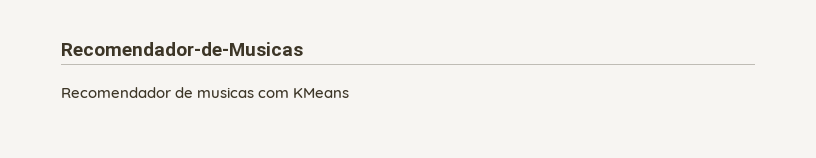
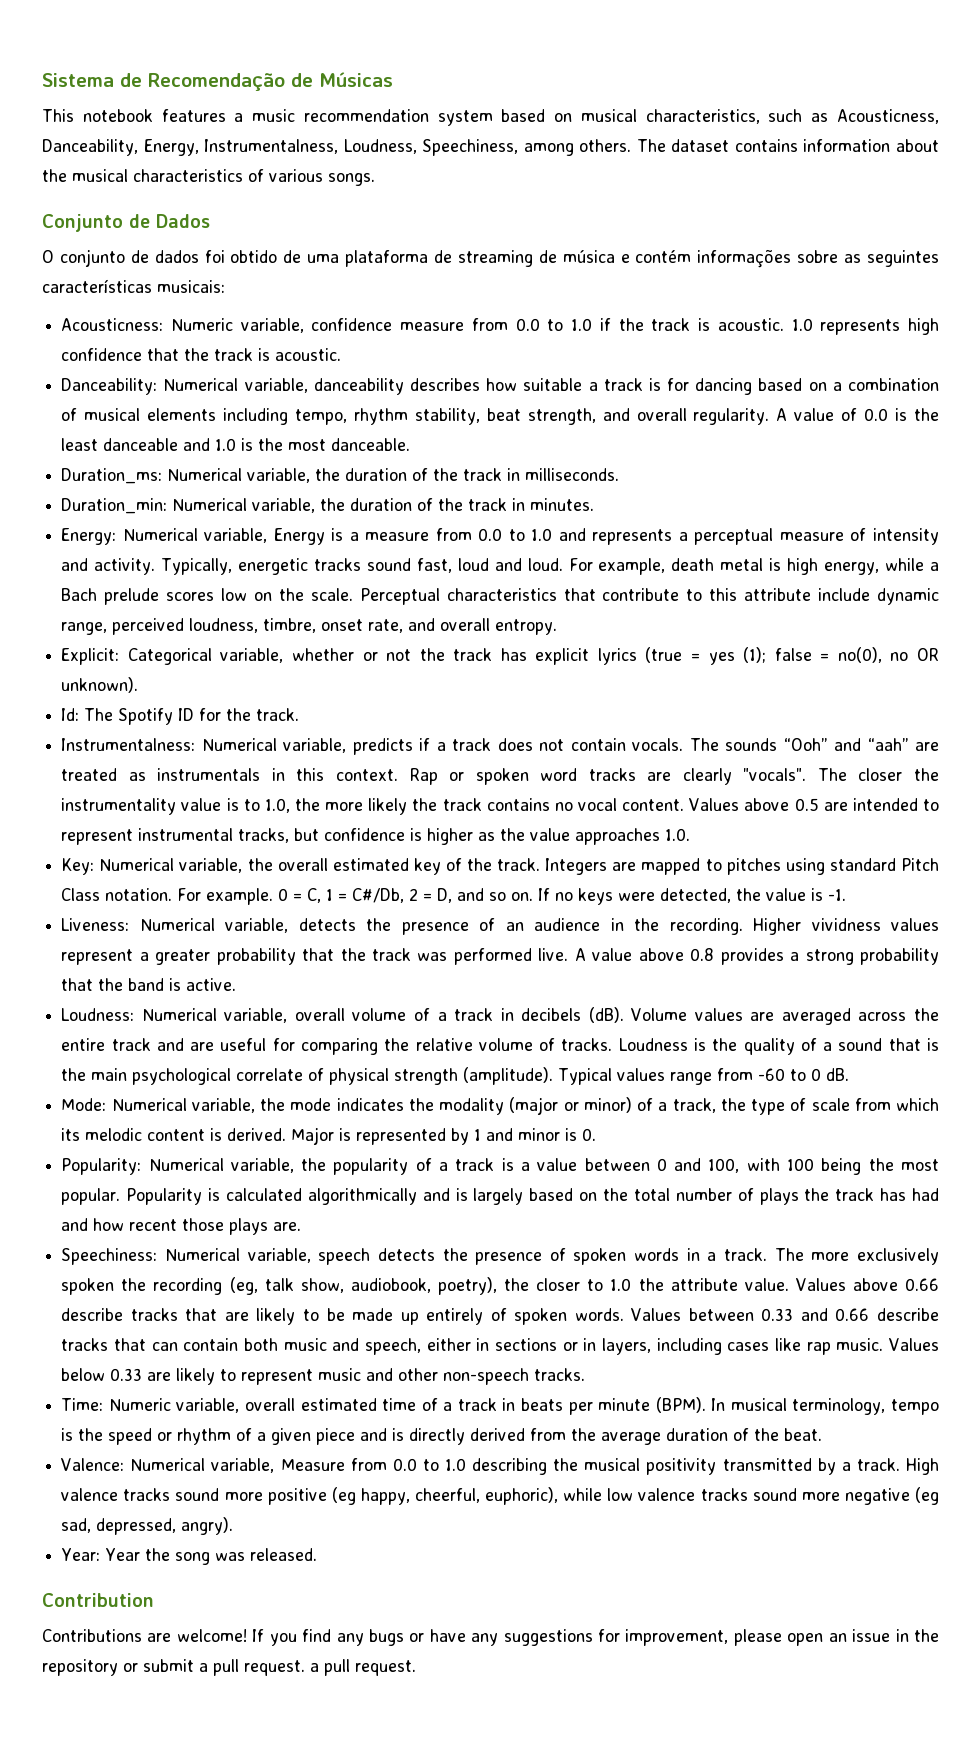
- Recomendador-de-Musicas
- Recomendador de musicas com KMeans
+ Sistema de Recomendação de Músicas
+ This notebook features a music recommendation system based on musical characteristics, such as Acousticness, Danceability, Energy, Instrumentalness, Loudness, Speechiness, among others. The dataset contains information about the musical characteristics of various songs.
+ Conjunto de Dados
+ O conjunto de dados foi obtido de uma plataforma de streaming de música e contém informações sobre as seguintes características musicais:
+ Acousticness: Numeric variable, confidence measure from 0.0 to 1.0 if the track is acoustic. 1.0 represents high confidence that the track is acoustic.
+ Danceability: Numerical variable, danceability describes how suitable a track is for dancing based on a combination of musical elements including tempo, rhythm stability, beat strength, and overall regularity. A value of 0.0 is the least danceable and 1.0 is the most danceable.
+ Duration_ms: Numerical variable, the duration of the track in milliseconds.
+ Duration_min: Numerical variable, the duration of the track in minutes.
+ Energy: Numerical variable, Energy is a measure from 0.0 to 1.0 and represents a perceptual measure of intensity and activity. Typically, energetic tracks sound fast, loud and loud. For example, death metal is high energy, while a Bach prelude scores low on the scale. Perceptual characteristics that contribute to this attribute include dynamic range, perceived loudness, timbre, onset rate, and overall entropy.
+ Explicit: Categorical variable, whether or not the track has explicit lyrics (true = yes (1); false = no(0), no OR unknown).
+ Id: The Spotify ID for the track.
+ Instrumentalness: Numerical variable, predicts if a track does not contain vocals. The sounds “Ooh” and “aah” are treated as instrumentals in this context. Rap or spoken word tracks are clearly "vocals". The closer the instrumentality value is to 1.0, the more likely the track contains no vocal content. Values above 0.5 are intended to represent instrumental tracks, but confidence is higher as the value approaches 1.0.
+ Key: Numerical variable, the overall estimated key of the track. Integers are mapped to pitches using standard Pitch Class notation. For example. 0 = C, 1 = C#/Db, 2 = D, and so on. If no keys were detected, the value is -1.
+ Liveness: Numerical variable, detects the presence of an audience in the recording. Higher vividness values represent a greater probability that the track was performed live. A value above 0.8 provides a strong probability that the band is active.
+ Loudness: Numerical variable, overall volume of a track in decibels (dB). Volume values are averaged across the entire track and are useful for comparing the relative volume of tracks. Loudness is the quality of a sound that is the main psychological correlate of physical strength (amplitude). Typical values range from -60 to 0 dB.
+ Mode: Numerical variable, the mode indicates the modality (major or minor) of a track, the type of scale from which its melodic content is derived. Major is represented by 1 and minor is 0.
+ Popularity: Numerical variable, the popularity of a track is a value between 0 and 100, with 100 being the most popular. Popularity is calculated algorithmically and is largely based on the total number of plays the track has had and how recent those plays are.
+ Speechiness: Numerical variable, speech detects the presence of spoken words in a track. The more exclusively spoken the recording (eg, talk show, audiobook, poetry), the closer to 1.0 the attribute value. Values above 0.66 describe tracks that are likely to be made up entirely of spoken words. Values between 0.33 and 0.66 describe tracks that can contain both music and speech, either in sections or in layers, including cases like rap music. Values below 0.33 are likely to represent music and other non-speech tracks.
+ Time: Numeric variable, overall estimated time of a track in beats per minute (BPM). In musical terminology, tempo is the speed or rhythm of a given piece and is directly derived from the average duration of the beat.
+ Valence: Numerical variable, Measure from 0.0 to 1.0 describing the musical positivity transmitted by a track. High valence tracks sound more positive (eg happy, cheerful, euphoric), while low valence tracks sound more negative (eg sad, depressed, angry).
+ Year: Year the song was released.
+ Contribution
+ Contributions are welcome! If you find any bugs or have any suggestions for improvement, please open an issue in the repository or submit a pull request. a pull request.

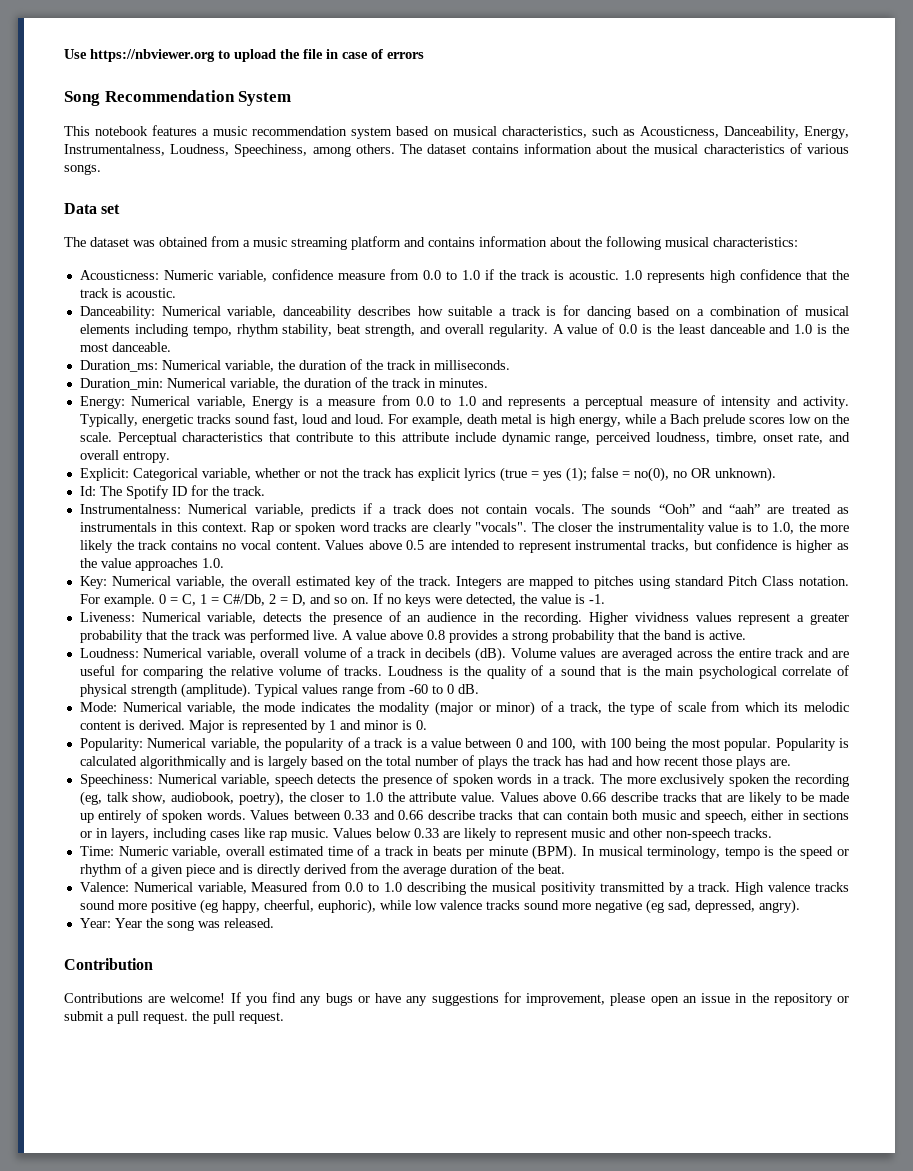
- Sistema de Recomendação de Músicas
+ Use https://nbviewer.org to upload the file in case of errors
+ Song Recommendation System
- Conjunto de Dados
- O conjunto de dados foi obtido de uma plataforma de streaming de música e contém informações sobre as seguintes características musicais:
+ Data set
+ The dataset was obtained from a music streaming platform and contains information about the following musical characteristics:
- Valence: Numerical variable, Measure from 0.0 to 1.0 describing the musical positivity transmitted by a track.
+ Valence: Numerical variable, Measured from 0.0 to 1.0 describing the musical positivity transmitted by a track.
- If you find any bugs or have any suggestions for improvement, please open an issue in the repository or submit a pull request. a pull request.
+ If you find any bugs or have any suggestions for improvement, please open an issue in the repository or submit a pull request. the pull request.

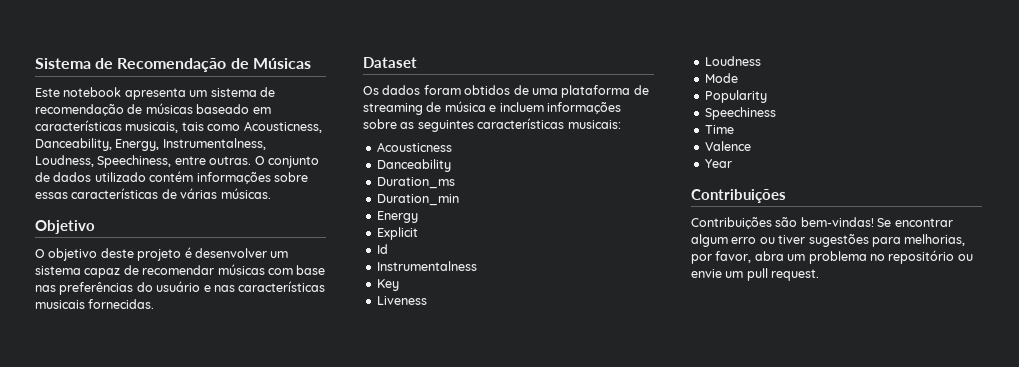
- Use https://nbviewer.org to upload the file in case of errors
- Song Recommendation System
- This notebook features a music recommendation system based on musical characteristics, such as Acousticness, Danceability, Energy, Instrumentalness, Loudness, Speechiness, among others. The dataset contains information about the musical characteristics of various songs.
- Data set
- The dataset was obtained from a music streaming platform and contains information about the following musical characteristics:
- Acousticness: Numeric variable, confidence measure from 0.0 to 1.0 if the track is acoustic. 1.0 represents high confidence that the track is acoustic.
- Danceability: Numerical variable, danceability describes how suitable a track is for dancing based on a combination of musical elements including tempo, rhythm stability, beat strength, and overall regularity. A value of 0.0 is the least danceable and 1.0 is the most danceable.
- Duration_ms: Numerical variable, the duration of the track in milliseconds.
- Duration_min: Numerical variable, the duration of the track in minutes.
- Energy: Numerical variable, Energy is a measure from 0.0 to 1.0 and represents a perceptual measure of intensity and activity. Typically, energetic tracks sound fast, loud and loud. For example, death metal is high energy, while a Bach prelude scores low on the scale. Perceptual characteristics that contribute to this attribute include dynamic range, perceived loudness, timbre, onset rate, and overall entropy.
- Explicit: Categorical variable, whether or not the track has explicit lyrics (true = yes (1); false = no(0), no OR unknown).
- Id: The Spotify ID for the track.
- Instrumentalness: Numerical variable, predicts if a track does not contain vocals. The sounds “Ooh” and “aah” are treated as instrumentals in this context. Rap or spoken word tracks are clearly "vocals". The closer the instrumentality value is to 1.0, the more likely the track contains no vocal content. Values above 0.5 are intended to represent instrumental tracks, but confidence is higher as the value approaches 1.0.
- Key: Numerical variable, the overall estimated key of the track. Integers are mapped to pitches using standard Pitch Class notation. For example. 0 = C, 1 = C#/Db, 2 = D, and so on. If no keys were detected, the value is -1.
- Liveness: Numerical variable, detects the presence of an audience in the recording. Higher vividness values represent a greater probability that the track was performed live. A value above 0.8 provides a strong probability that the band is active.
- Loudness: Numerical variable, overall volume of a track in decibels (dB). Volume values are averaged across the entire track and are useful for comparing the relative volume of tracks. Loudness is the quality of a sound that is the main psychological correlate of physical strength (amplitude). Typical values range from -60 to 0 dB.
- Mode: Numerical variable, the mode indicates the modality (major or minor) of a track, the type of scale from which its melodic content is derived. Major is represented by 1 and minor is 0.
- Popularity: Numerical variable, the popularity of a track is a value between 0 and 100, with 100 being the most popular. Popularity is calculated algorithmically and is largely based on the total number of plays the track has had and how recent those plays are.
- Speechiness: Numerical variable, speech detects the presence of spoken words in a track. The more exclusively spoken the recording (eg, talk show, audiobook, poetry), the closer to 1.0 the attribute value. Values above 0.66 describe tracks that are likely to be made up entirely of spoken words. Values between 0.33 and 0.66 describe tracks that can contain both music and speech, either in sections or in layers, including cases like rap music. Values below 0.33 are likely to represent music and other non-speech tracks.
- Time: Numeric variable, overall estimated time of a track in beats per minute (BPM). In musical terminology, tempo is the speed or rhythm of a given piece and is directly derived from the average duration of the beat.
- Valence: Numerical variable, Measured from 0.0 to 1.0 describing the musical positivity transmitted by a track. High valence tracks sound more positive (eg happy, cheerful, euphoric), while low valence tracks sound more negative (eg sad, depressed, angry).
- Year: Year the song was released.
- Contribution
- Contributions are welcome! If you find any bugs or have any suggestions for improvement, please open an issue in the repository or submit a pull request. the pull request.
+ Sistema de Recomendação de Músicas
+ Este notebook apresenta um sistema de recomendação de músicas baseado em características musicais, tais como Acousticness, Danceability, Energy, Instrumentalness, Loudness, Speechiness, entre outras. O conjunto de dados utilizado contém informações sobre essas características de várias músicas.
+ Objetivo
+ O objetivo deste projeto é desenvolver um sistema capaz de recomendar músicas com base nas preferências do usuário e nas características musicais fornecidas.
+ Dataset
+ Os dados foram obtidos de uma plataforma de streaming de música e incluem informações sobre as seguintes características musicais:
+ Acousticness
+ Danceability
+ Duration_ms
+ Duration_min
+ Energy
+ Explicit
+ Id
+ Instrumentalness
+ Key
+ Liveness
+ Loudness
+ Mode
+ Popularity
+ Speechiness
+ Time
+ Valence
+ Year
+ Contribuições
+ Contribuições são bem-vindas! Se encontrar algum erro ou tiver sugestões para melhorias, por favor, abra um problema no repositório ou envie um pull request.

